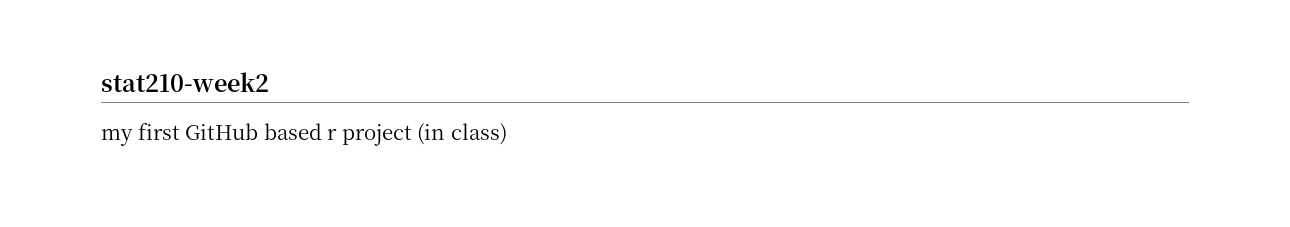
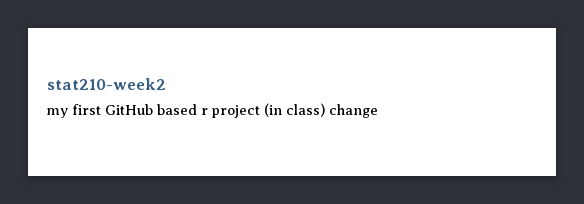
- my first GitHub based r project (in class)
+ my first GitHub based r project (in class) change

